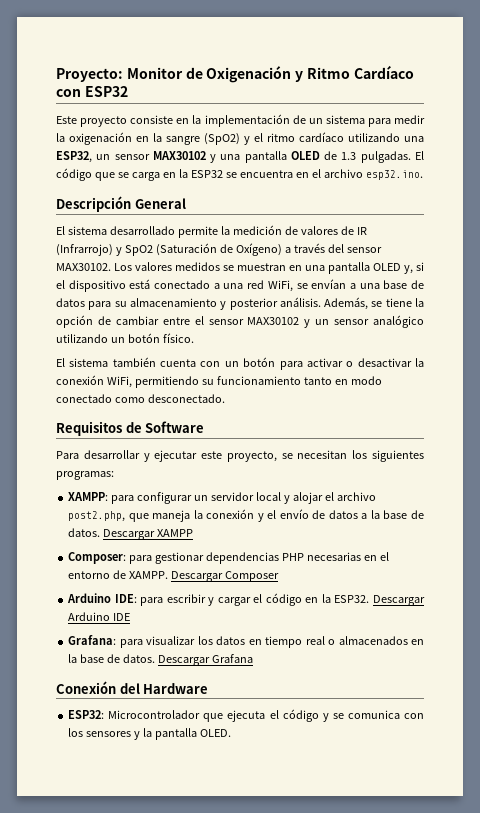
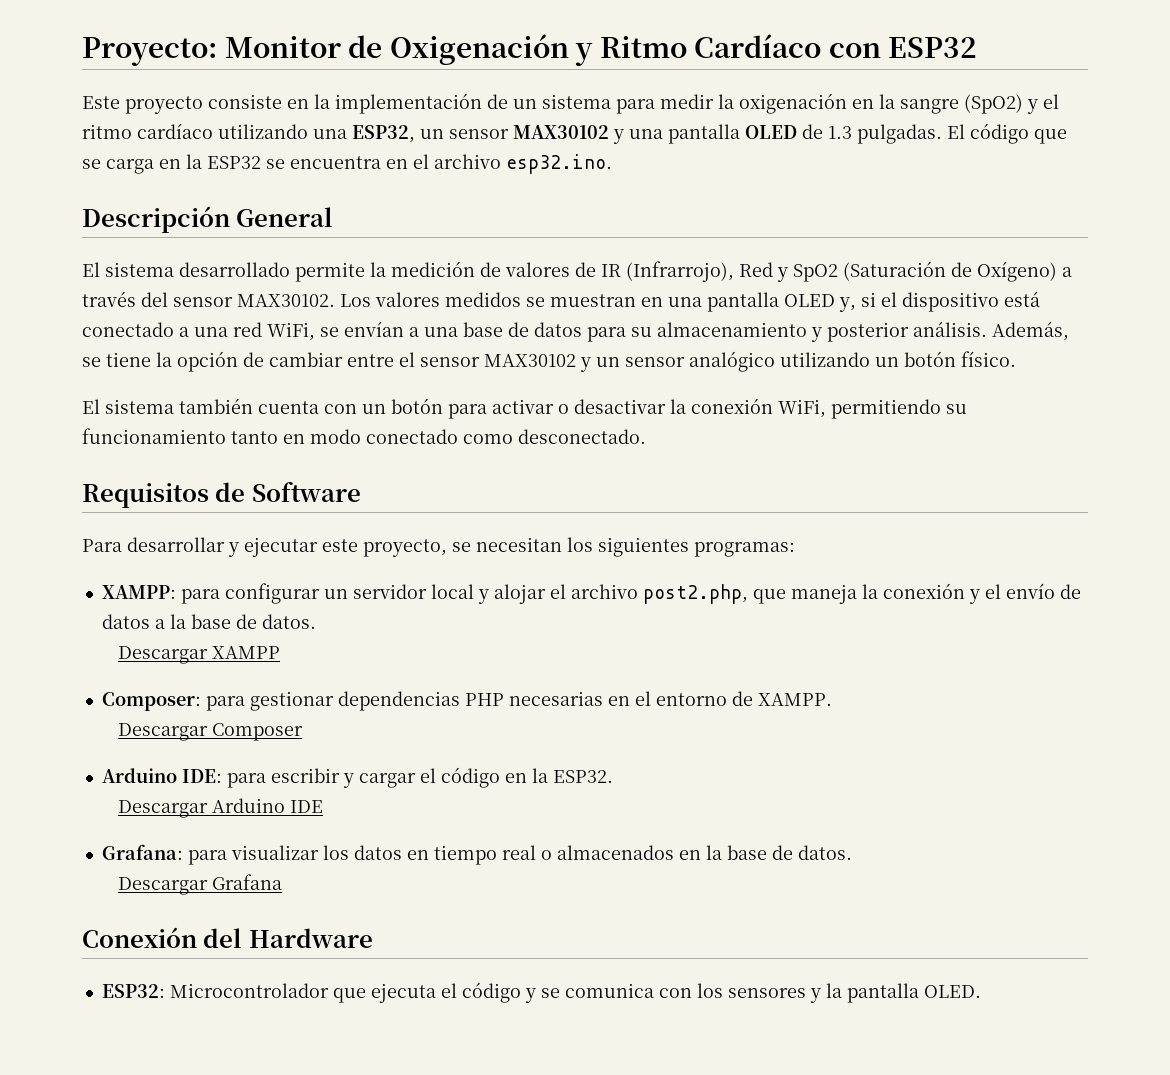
- El sistema desarrollado permite la medición de valores de IR (Infrarrojo) y SpO2 (Saturación de Oxígeno) a través del sensor MAX30102.
+ El sistema desarrollado permite la medición de valores de IR (Infrarrojo), Red y SpO2 (Saturación de Oxígeno) a través del sensor MAX30102.
- XAMPP: para configurar un servidor local y alojar el archivo post2.php, que maneja la conexión y el envío de datos a la base de datos. Descargar XAMPP
+ XAMPP: para configurar un servidor local y alojar el archivo post2.php, que maneja la conexión y el envío de datos a la base de datos.
+ Descargar XAMPP
- Composer: para gestionar dependencias PHP necesarias en el entorno de XAMPP. Descargar Composer
+ Composer: para gestionar dependencias PHP necesarias en el entorno de XAMPP.
+ Descargar Composer
- Arduino IDE: para escribir y cargar el código en la ESP32. Descargar Arduino IDE
+ Arduino IDE: para escribir y cargar el código en la ESP32.
+ Descargar Arduino IDE
- Grafana: para visualizar los datos en tiempo real o almacenados en la base de datos. Descargar Grafana
+ Grafana: para visualizar los datos en tiempo real o almacenados en la base de datos.
+ Descargar Grafana

